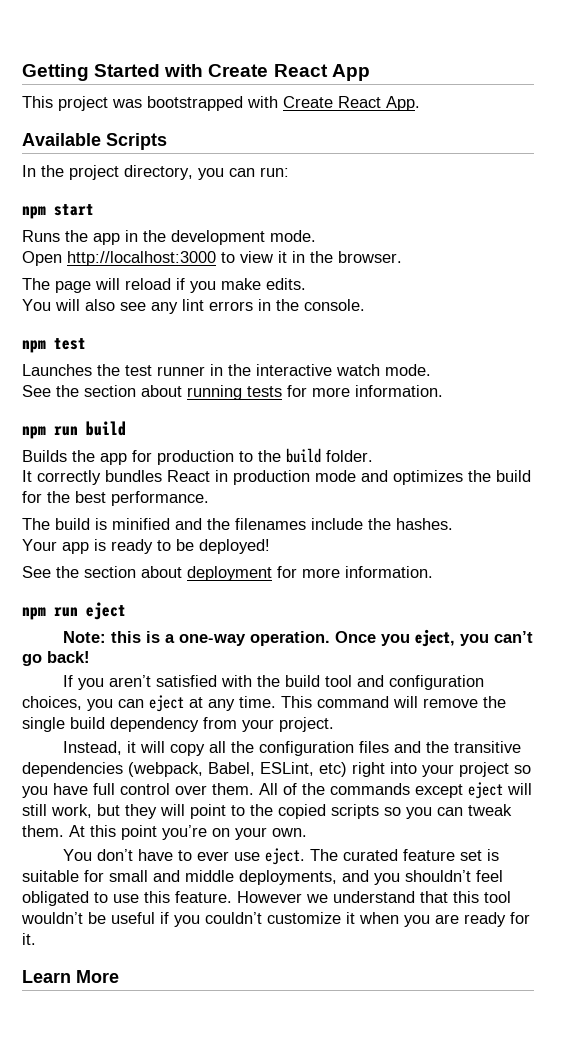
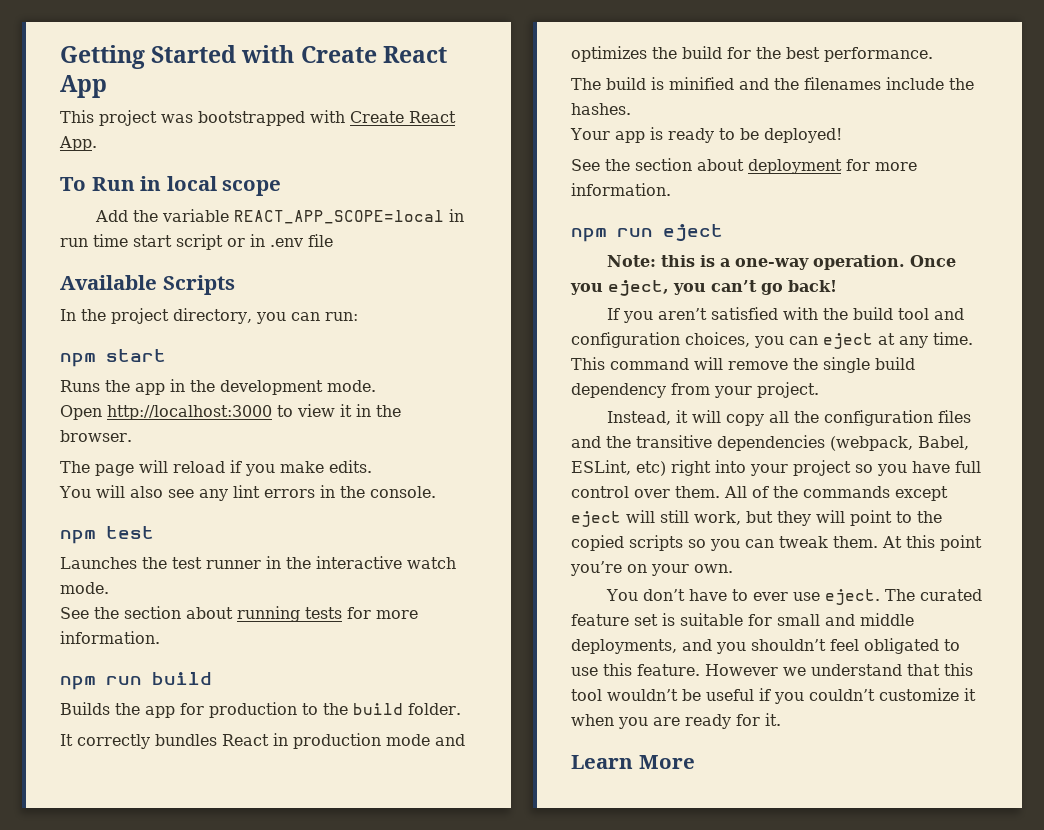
+ To Run in local scope
+ Add the variable REACT_APP_SCOPE=local in run time start script or in .env file

